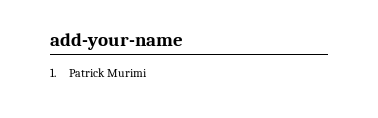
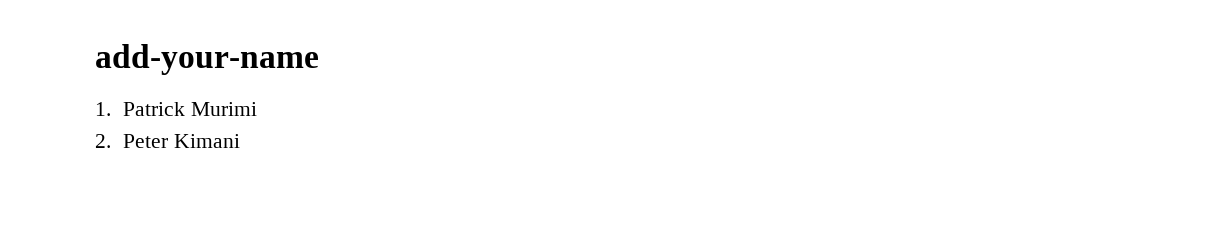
+ 2. Peter Kimani

